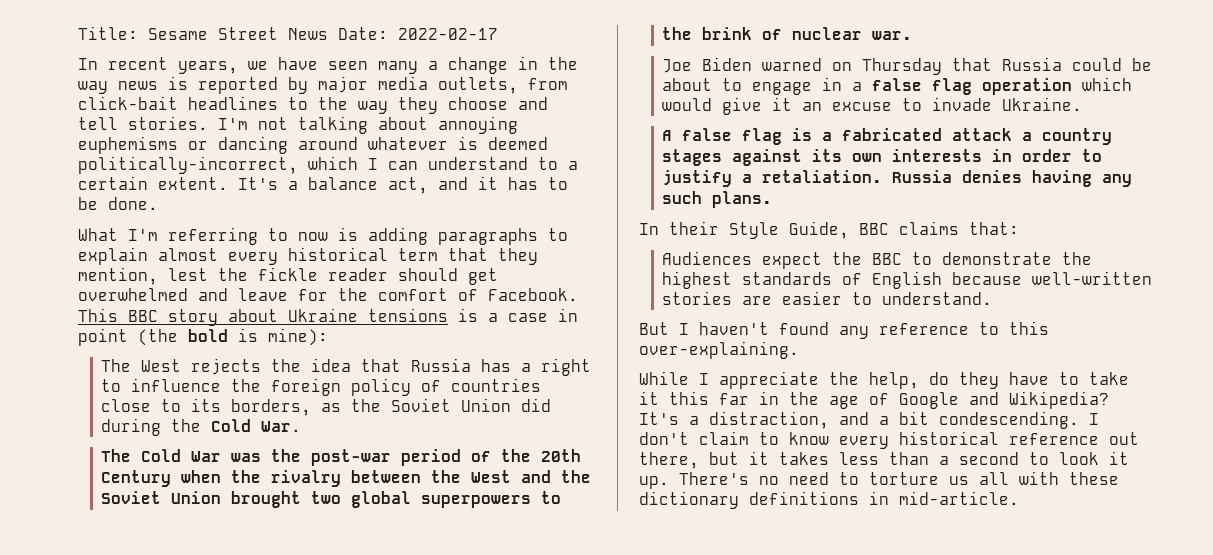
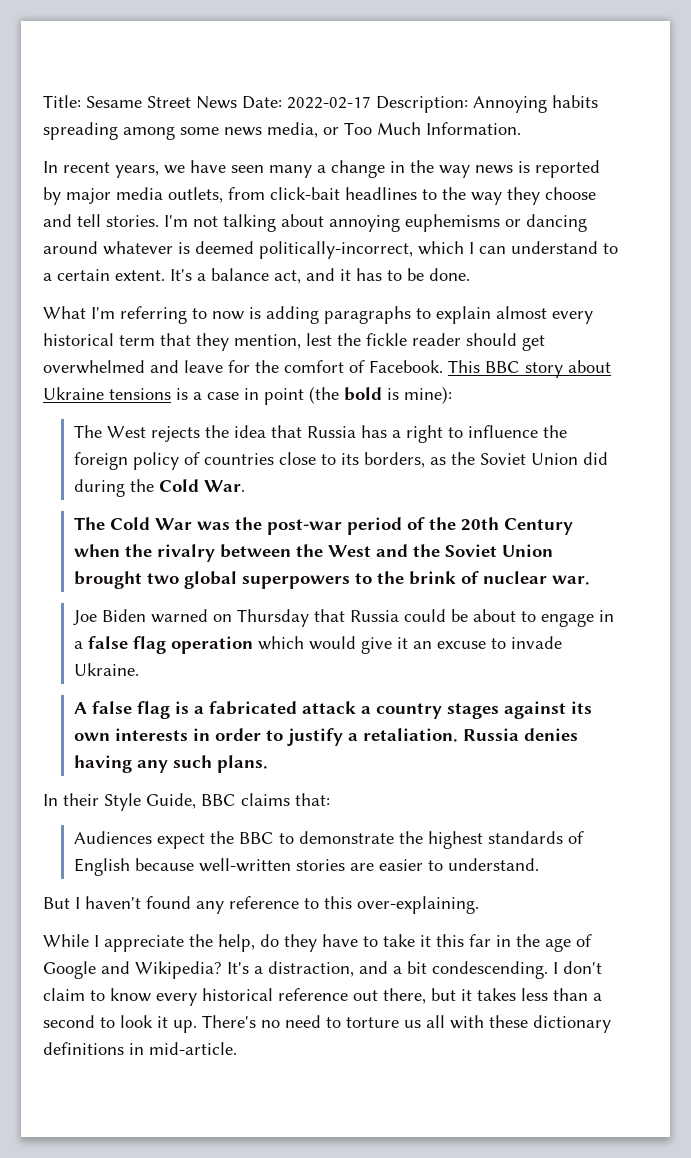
- Title: Sesame Street News Date: 2022-02-17
+ Title: Sesame Street News Date: 2022-02-17 Description: Annoying habits spreading among some news media, or Too Much Information.

